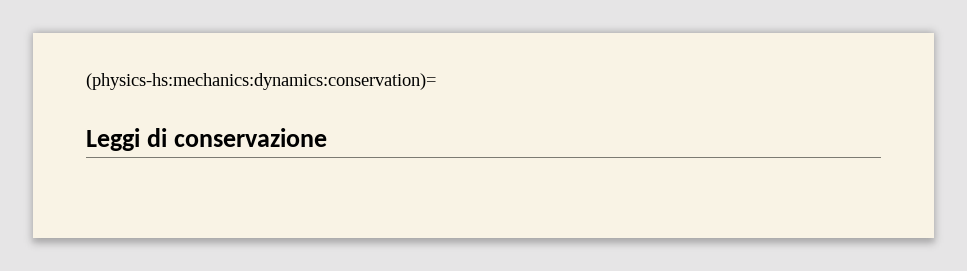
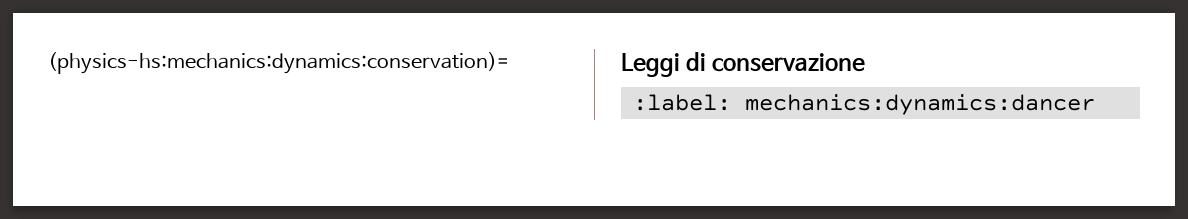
+ :label: mechanics:dynamics:dancer

